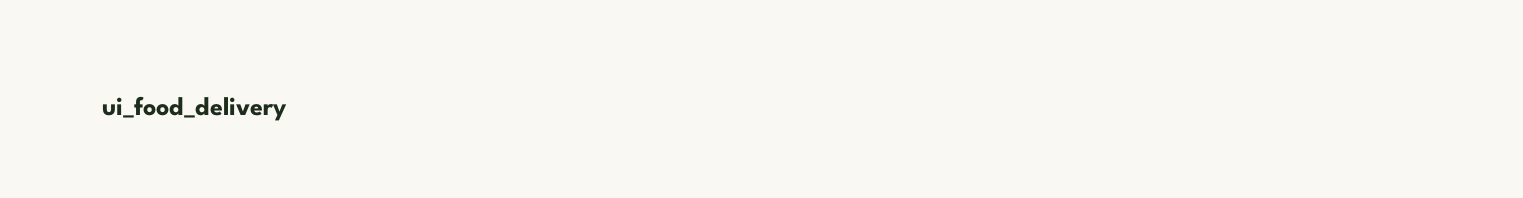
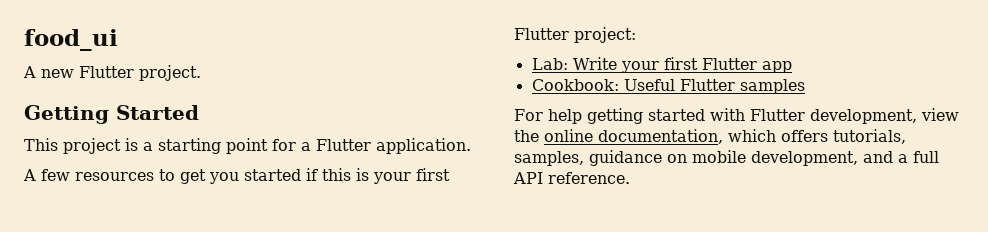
- ui_food_delivery
+ food_ui
+ A new Flutter project.
+ Getting Started
+ This project is a starting point for a Flutter application.
+ A few resources to get you started if this is your first Flutter project:
+ Lab: Write your first Flutter app
+ Cookbook: Useful Flutter samples
+ For help getting started with Flutter development, view the online documentation, which offers tutorials, samples, guidance on mobile development, and a full API reference.

